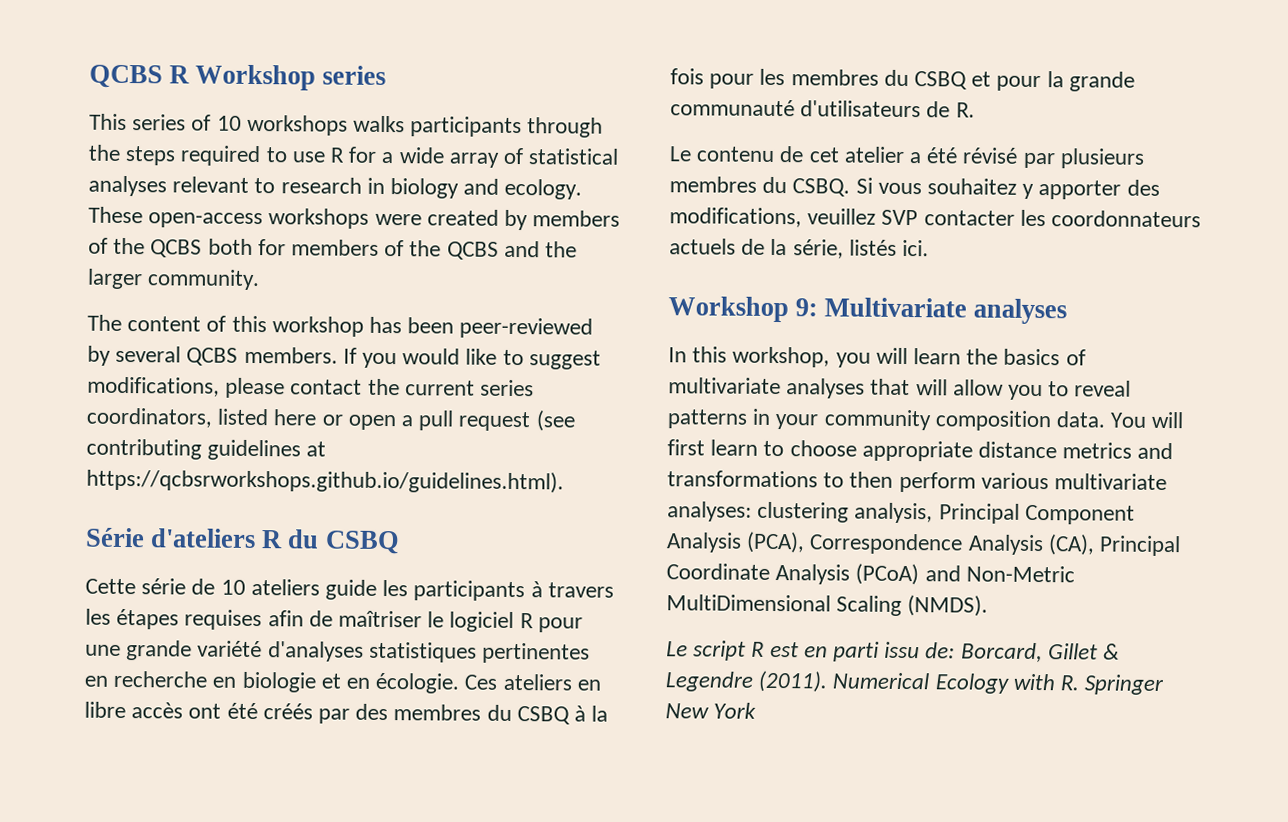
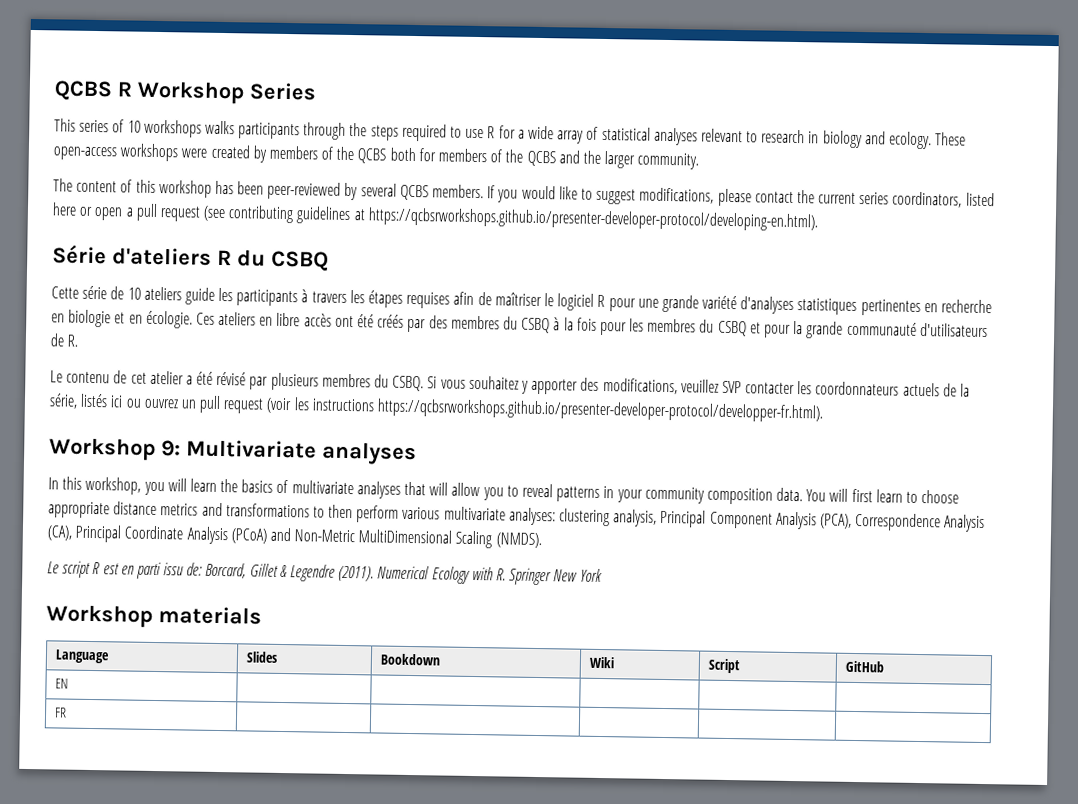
- QCBS R Workshop series
+ QCBS R Workshop Series
- If you would like to suggest modifications, please contact the current series coordinators, listed here or open a pull request (see contributing guidelines at https://qcbsrworkshops.github.io/guidelines.html).
+ If you would like to suggest modifications, please contact the current series coordinators, listed here or open a pull request (see contributing guidelines at https://qcbsrworkshops.github.io/presenter-developer-protocol/developing-en.html).
- Si vous souhaitez y apporter des modifications, veuillez SVP contacter les coordonnateurs actuels de la série, listés ici.
+ Si vous souhaitez y apporter des modifications, veuillez SVP contacter les coordonnateurs actuels de la série, listés ici ou ouvrez un pull request (voir les instructions https://qcbsrworkshops.github.io/presenter-developer-protocol/developper-fr.html).
+ Workshop materials
+ Language | Slides | Bookdown | Wiki | Script | GitHub
+ EN | | | | |
+ FR | | | | |

